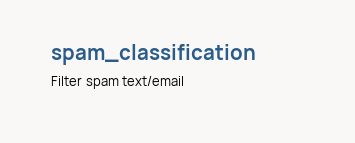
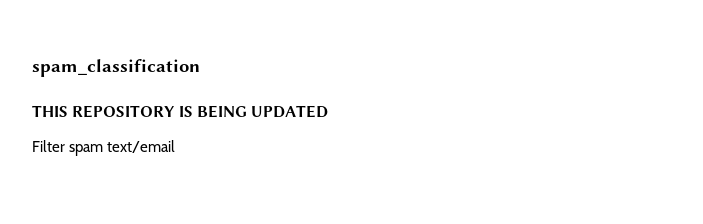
+ THIS REPOSITORY IS BEING UPDATED

